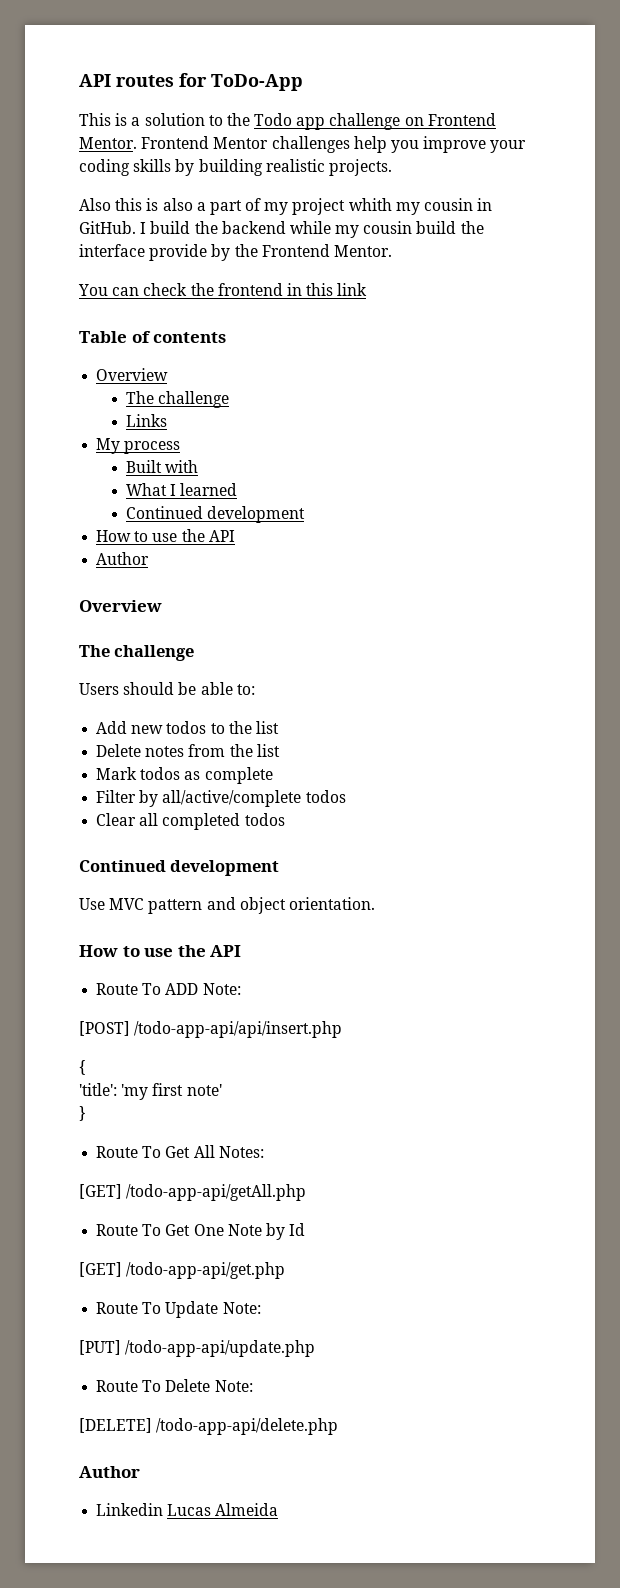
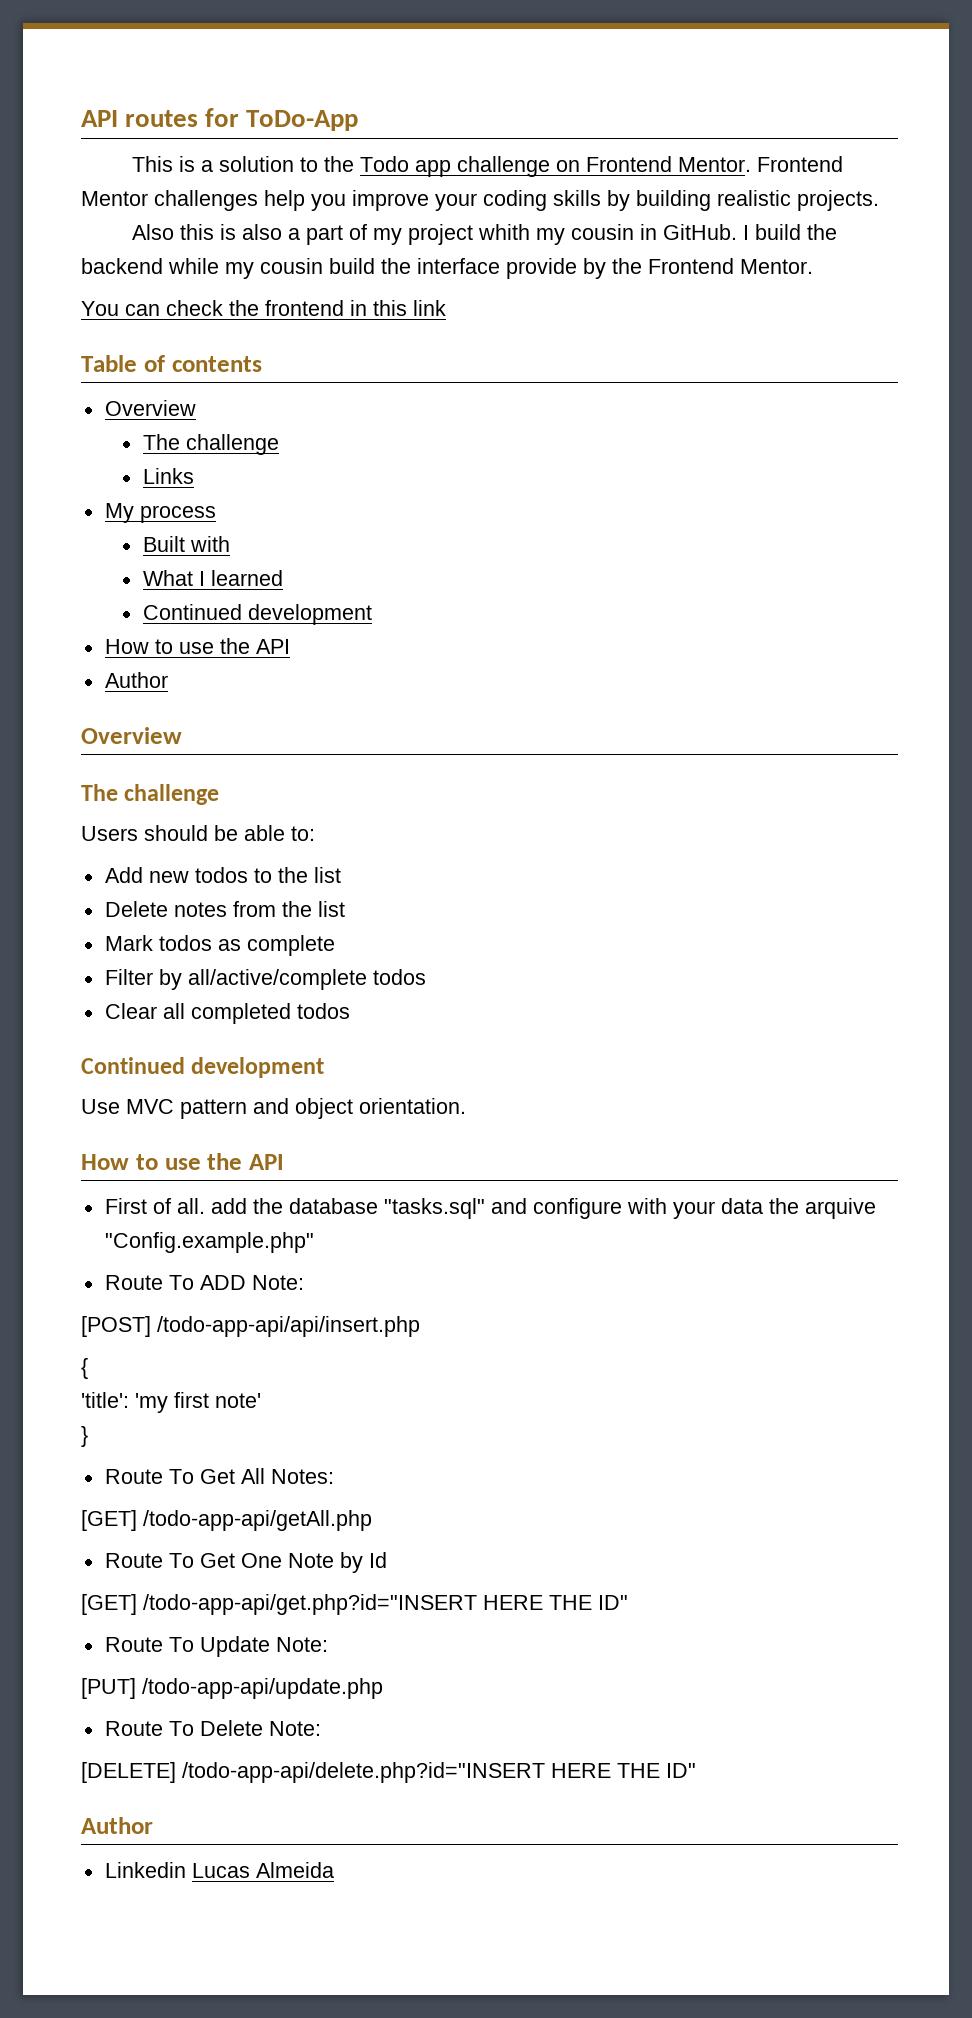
+ First of all. add the database "tasks.sql" and configure with your data the arquive "Config.example.php"
- [GET] /todo-app-api/get.php
+ [GET] /todo-app-api/get.php?id="INSERT HERE THE ID"
- [DELETE] /todo-app-api/delete.php
+ [DELETE] /todo-app-api/delete.php?id="INSERT HERE THE ID"

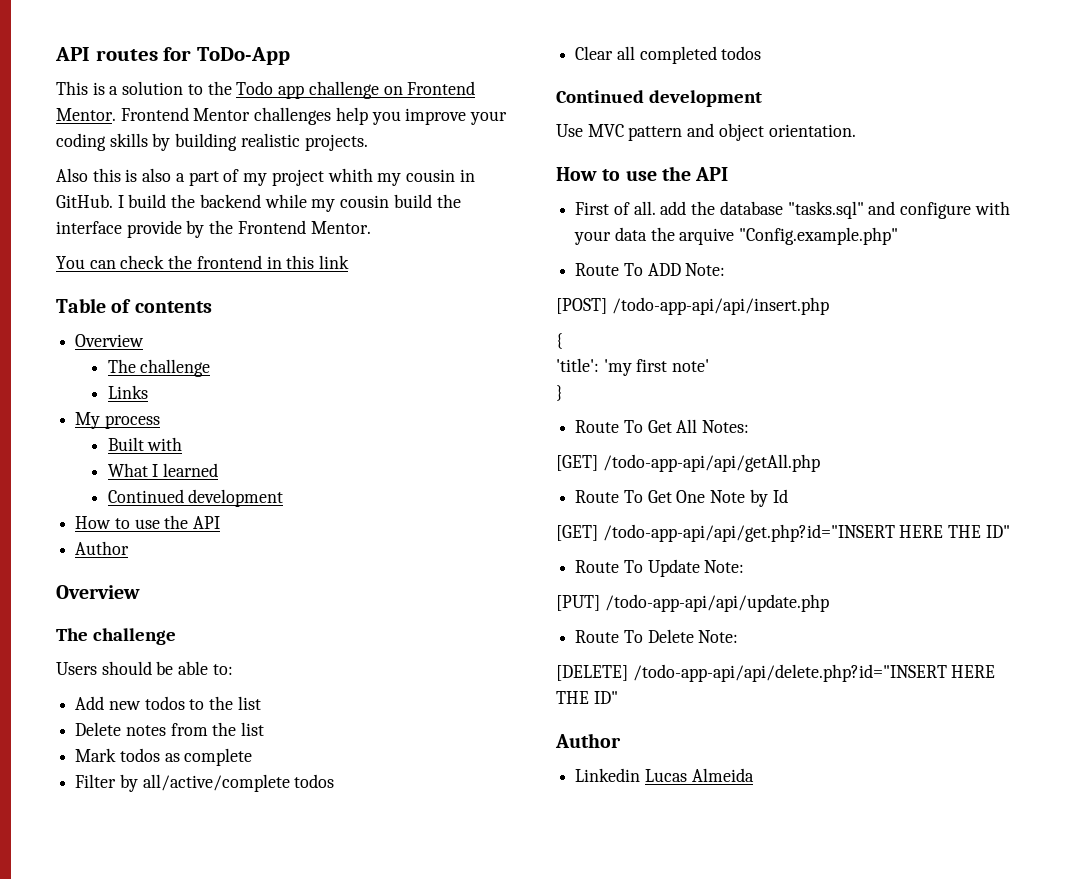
- [GET] /todo-app-api/getAll.php
+ [GET] /todo-app-api/api/getAll.php
- [GET] /todo-app-api/get.php?id="INSERT HERE THE ID"
+ [GET] /todo-app-api/api/get.php?id="INSERT HERE THE ID"
- [PUT] /todo-app-api/update.php
+ [PUT] /todo-app-api/api/update.php
- [DELETE] /todo-app-api/delete.php?id="INSERT HERE THE ID"
+ [DELETE] /todo-app-api/api/delete.php?id="INSERT HERE THE ID"

